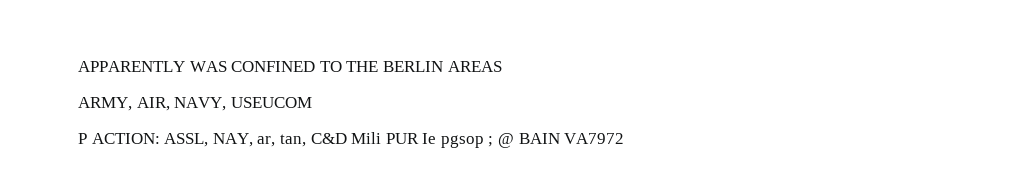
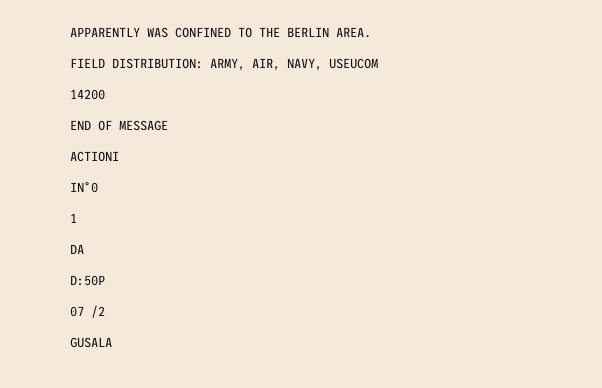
- APPARENTLY WAS CONFINED TO THE BERLIN AREAS
- ARMY, AIR, NAVY, USEUCOM
+ APPARENTLY WAS CONFINED TO THE BERLIN AREA.
+ FIELD DISTRIBUTION: ARMY, AIR, NAVY, USEUCOM
- P ACTION: ASSL, NAY, ar, tan, C&D Mili PUR Ie pgsop ; @ BAIN VA7972
+ 14200
+ END OF MESSAGE
+ ACTIONI
+ IN°0
+ 1
+ DA
+ D:50P
+ 07 /2
+ GUSALA

